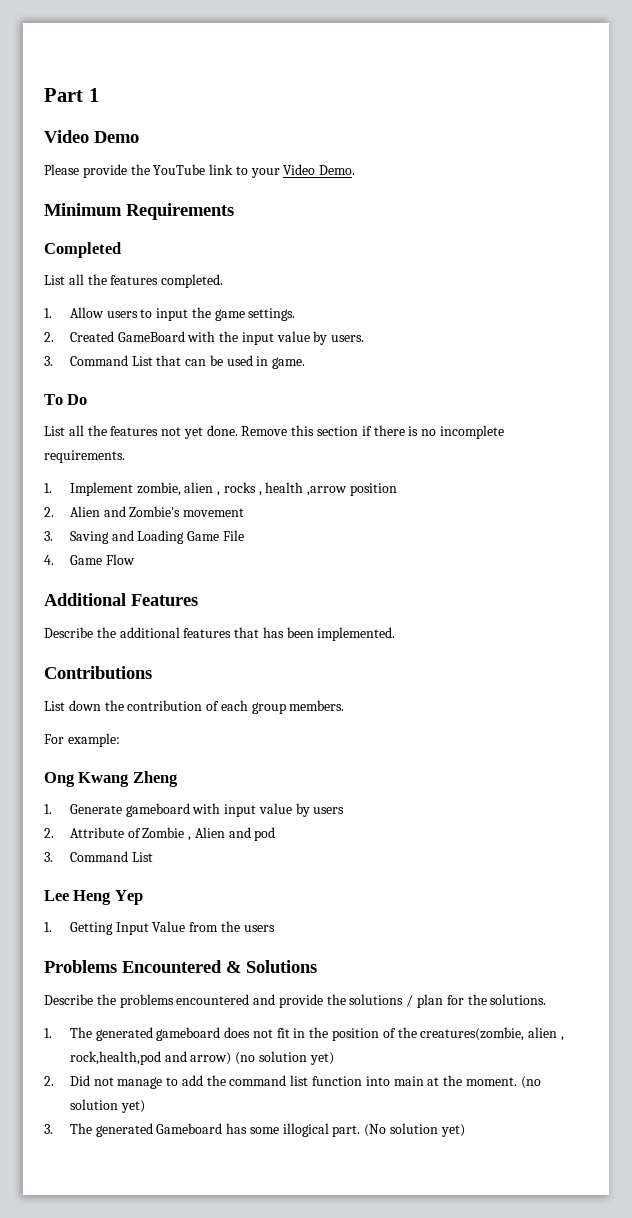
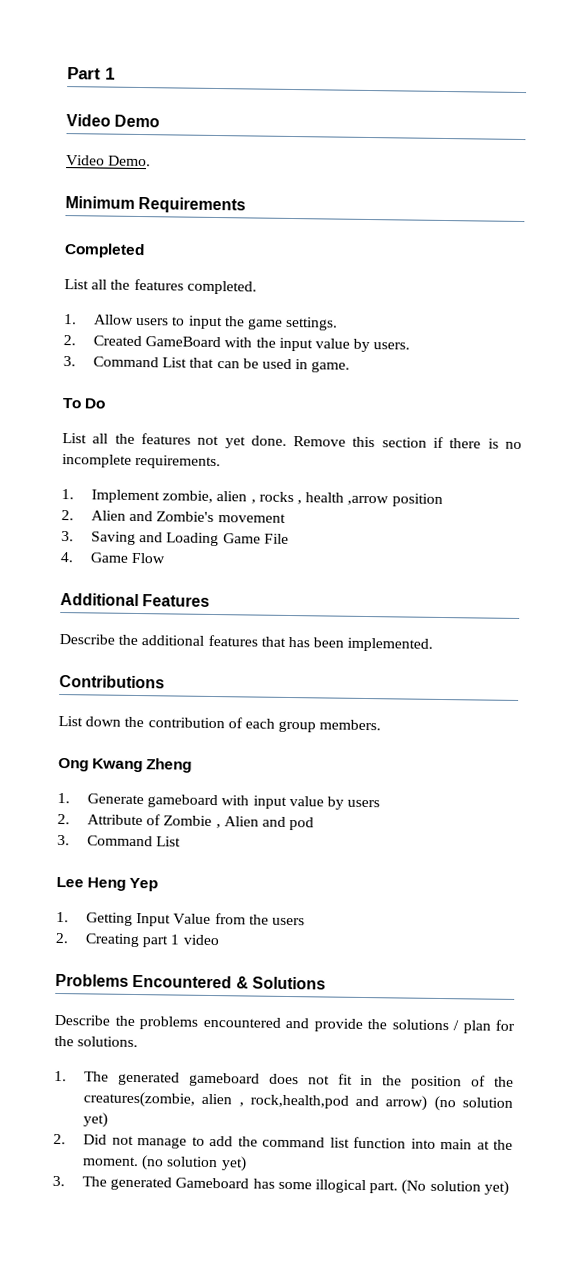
- Please provide the YouTube link to your Video Demo.
+ Video Demo.
- For example:
+ 2. Creating part 1 video

